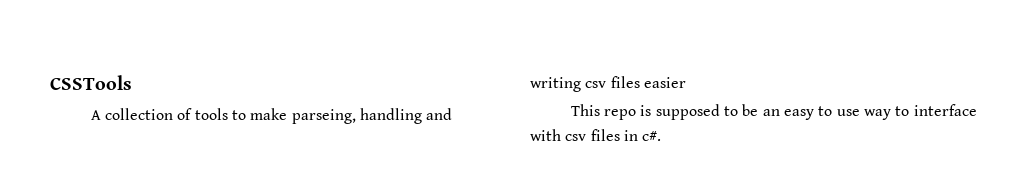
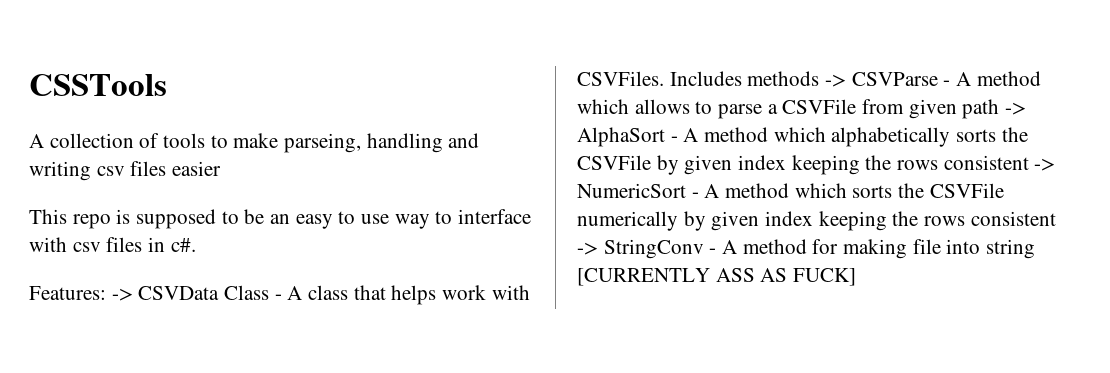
+ Features: -> CSVData Class - A class that helps work with CSVFiles. Includes methods -> CSVParse - A method which allows to parse a CSVFile from given path -> AlphaSort - A method which alphabetically sorts the CSVFile by given index keeping the rows consistent -> NumericSort - A method which sorts the CSVFile numerically by given index keeping the rows consistent -> StringConv - A method for making file into string [CURRENTLY ASS AS FUCK]

